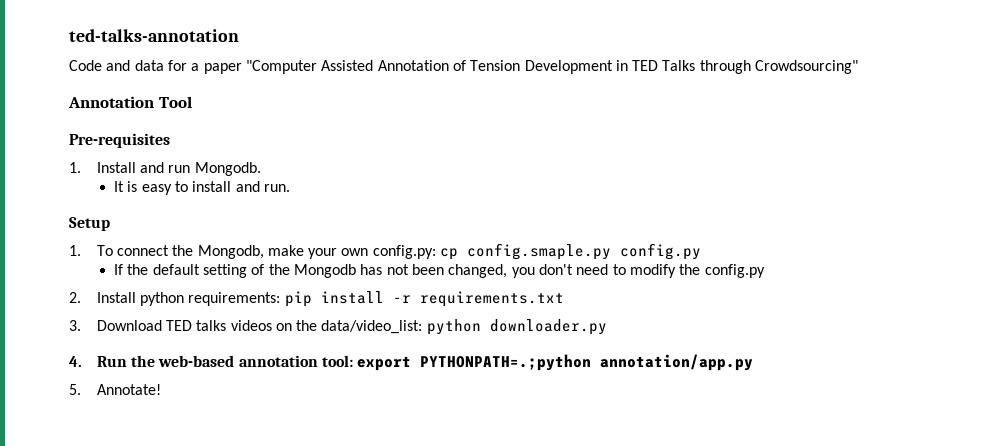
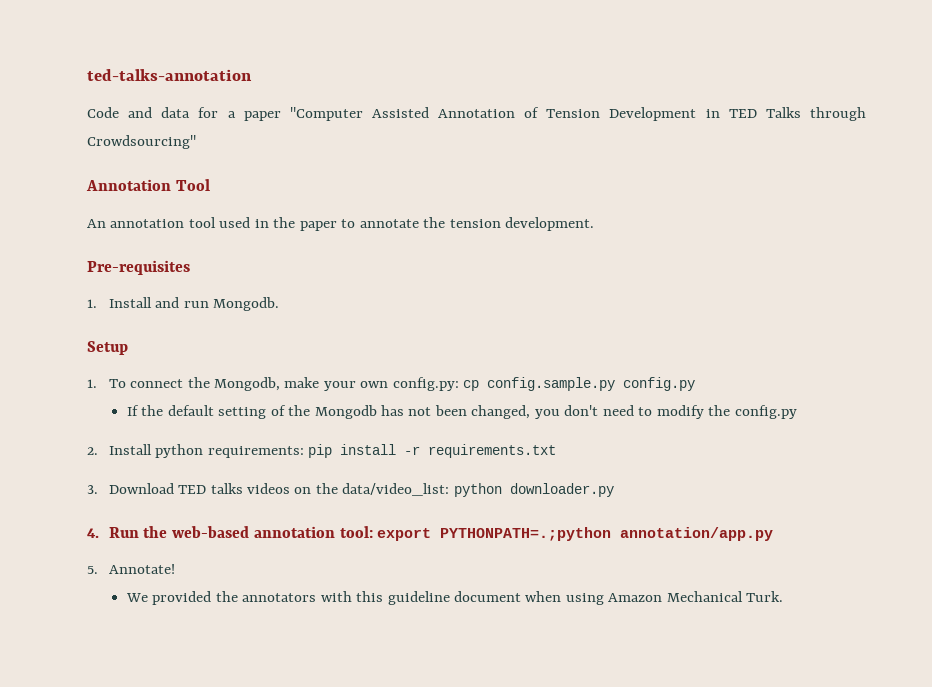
+ An annotation tool used in the paper to annotate the tension development.
- It is easy to install and run.
- 1. To connect the Mongodb, make your own config.py: cp config.smaple.py config.py
+ 1. To connect the Mongodb, make your own config.py: cp config.sample.py config.py
+ We provided the annotators with this guideline document when using Amazon Mechanical Turk.

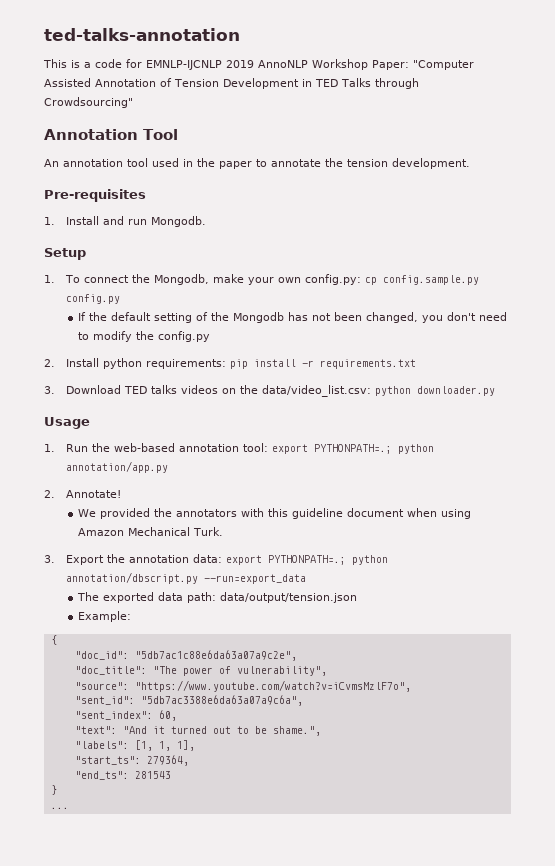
- Code and data for a paper "Computer Assisted Annotation of Tension Development in TED Talks through Crowdsourcing"
+ This is a code for EMNLP-IJCNLP 2019 AnnoNLP Workshop Paper: "Computer Assisted Annotation of Tension Development in TED Talks through Crowdsourcing"
- 3. Download TED talks videos on the data/video_list: python downloader.py
+ 3. Download TED talks videos on the data/video_list.csv: python downloader.py
- 4. Run the web-based annotation tool: export PYTHONPATH=.;python annotation/app.py
+ Usage
+ 1. Run the web-based annotation tool: export PYTHONPATH=.; python annotation/app.py
- 5. Annotate!
+ 2. Annotate!
+ 3. Export the annotation data: export PYTHONPATH=.; python annotation/dbscript.py --run=export_data
+ The exported data path: data/output/tension.json
+ Example:
+ {
+ "doc_id": "5db7ac1c88e6da63a07a9c2e",
+ "doc_title": "The power of vulnerability",
+ "source": "https://www.youtube.com/watch?v=iCvmsMzlF7o",
+ "sent_id": "5db7ac3388e6da63a07a9c6a",
+ "sent_index": 60,
+ "text": "And it turned out to be shame.",
+ "labels": [1, 1, 1],
+ "start_ts": 279364,
+ "end_ts": 281543
+ }
+ ...

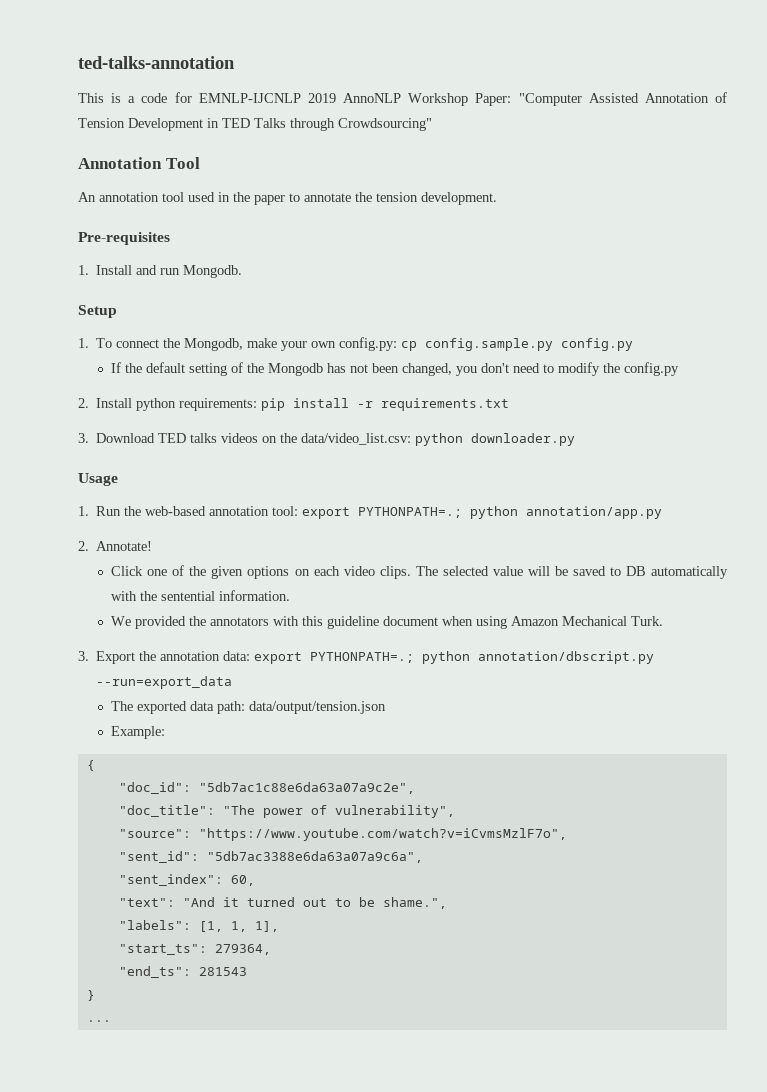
+ Click one of the given options on each video clips. The selected value will be saved to DB automatically with the sentential information.

